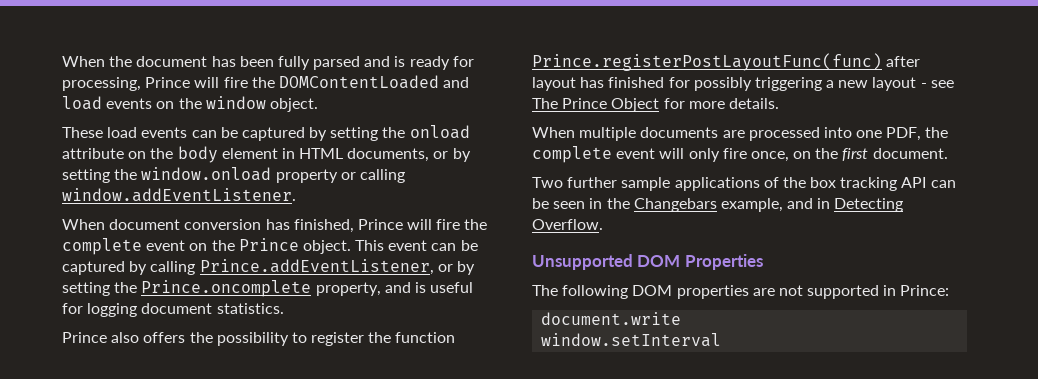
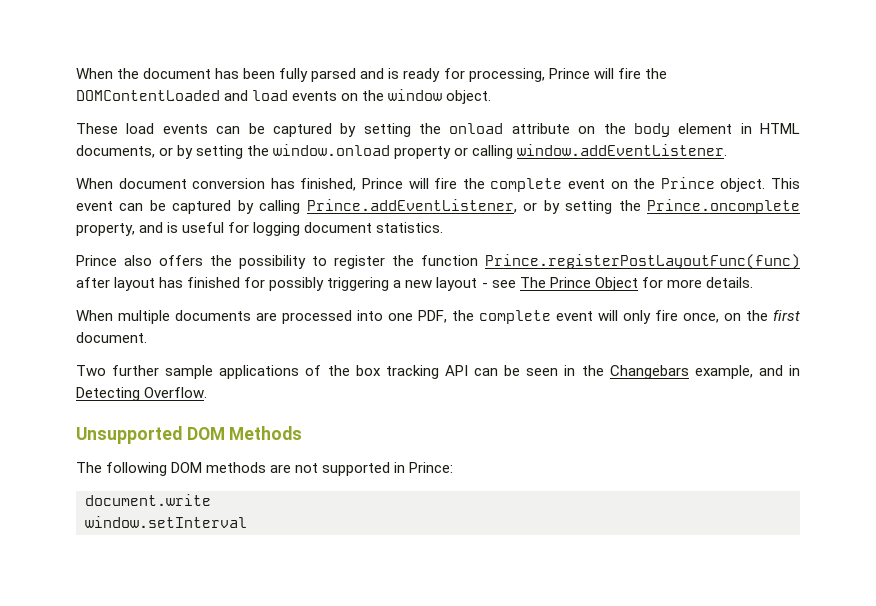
- Unsupported DOM Properties
+ Unsupported DOM Methods
- The following DOM properties are not supported in Prince:
+ The following DOM methods are not supported in Prince:

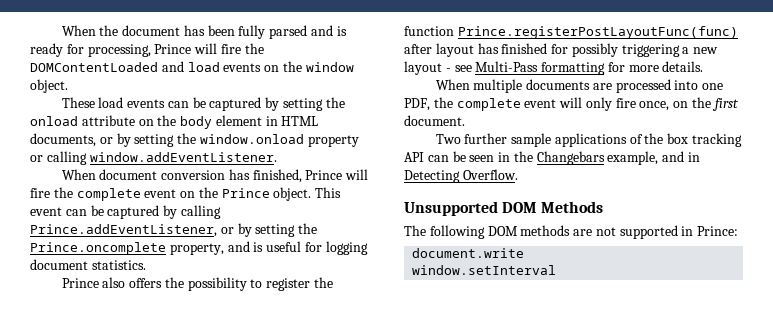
- Prince also offers the possibility to register the function Prince.registerPostLayoutFunc(func) after layout has finished for possibly triggering a new layout - see The Prince Object for more details.
+ Prince also offers the possibility to register the function Prince.registerPostLayoutFunc(func) after layout has finished for possibly triggering a new layout - see Multi-Pass formatting for more details.

